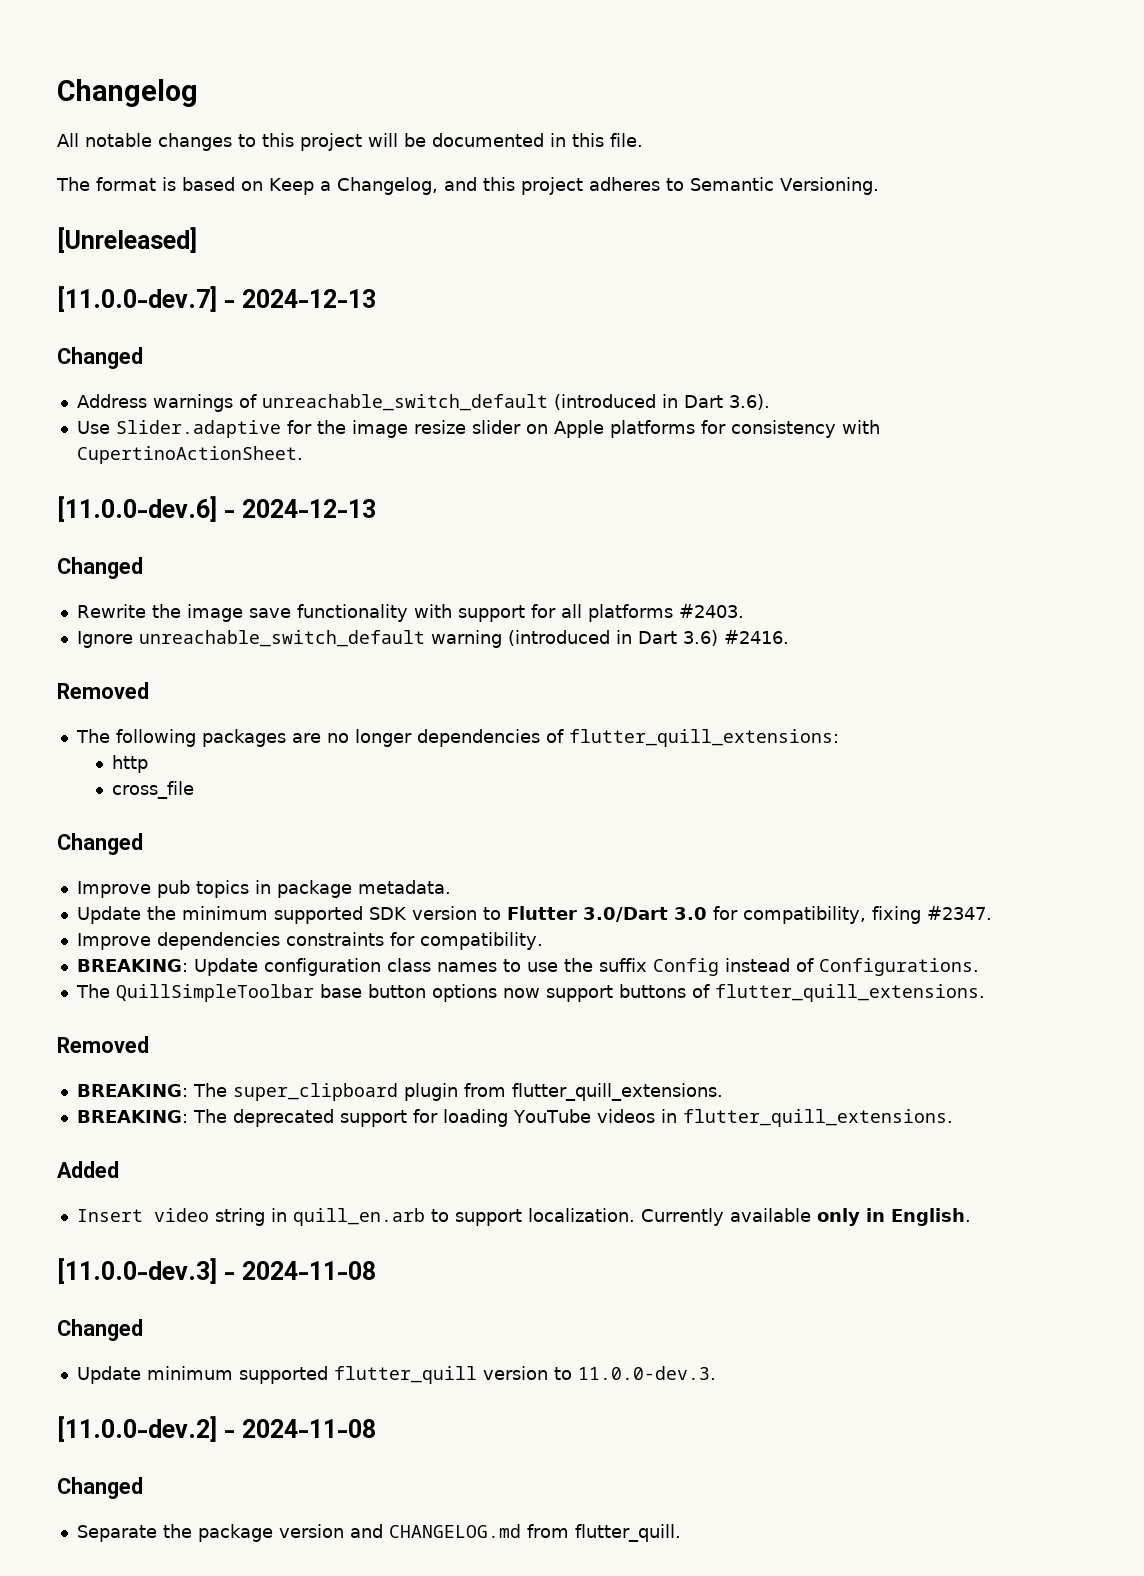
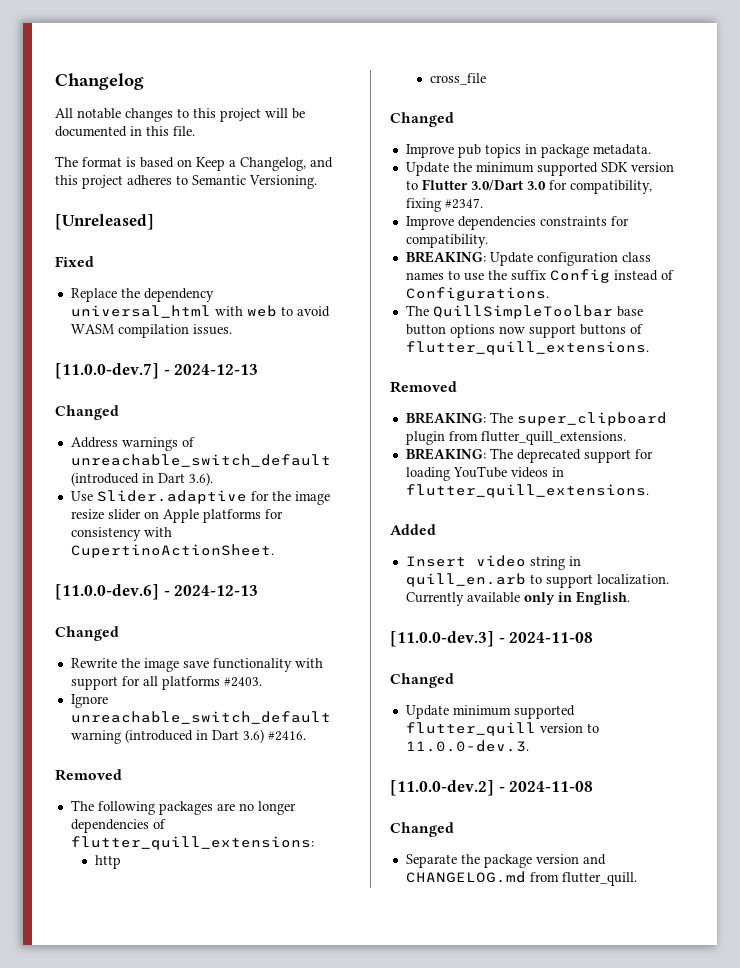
+ Fixed
+ Replace the dependency universal_html with web to avoid WASM compilation issues.

